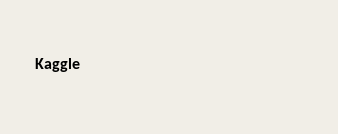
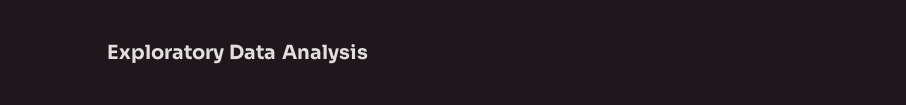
- Kaggle
+ Exploratory Data Analysis

